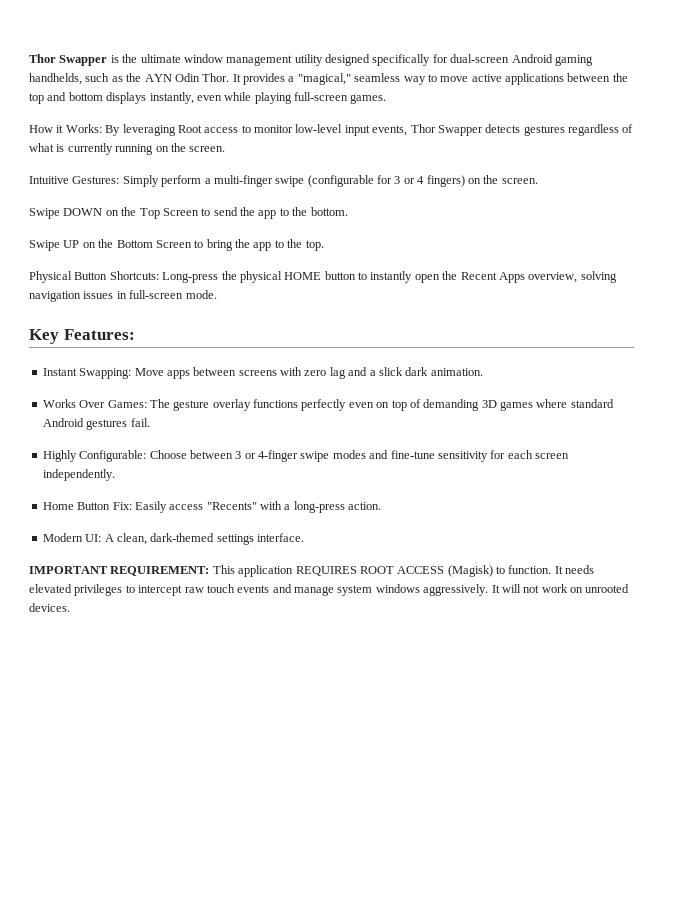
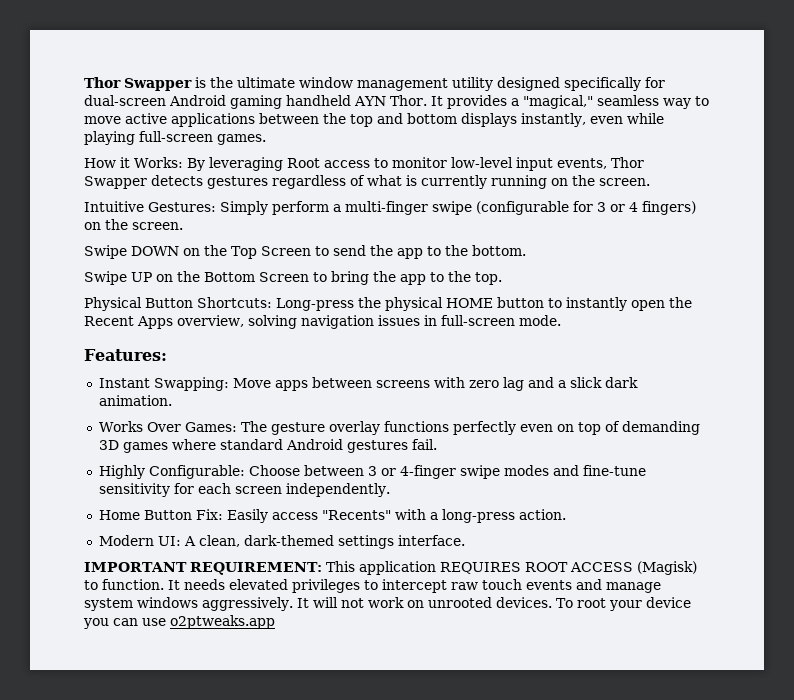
- Thor Swapper is the ultimate window management utility designed specifically for dual-screen Android gaming handhelds, such as the AYN Odin Thor.
+ Thor Swapper is the ultimate window management utility designed specifically for dual-screen Android gaming handheld AYN Thor.
- Key Features:
+ Features:
+ To root your device you can use o2ptweaks.app

